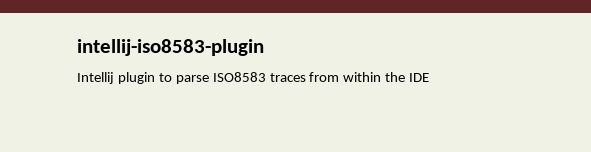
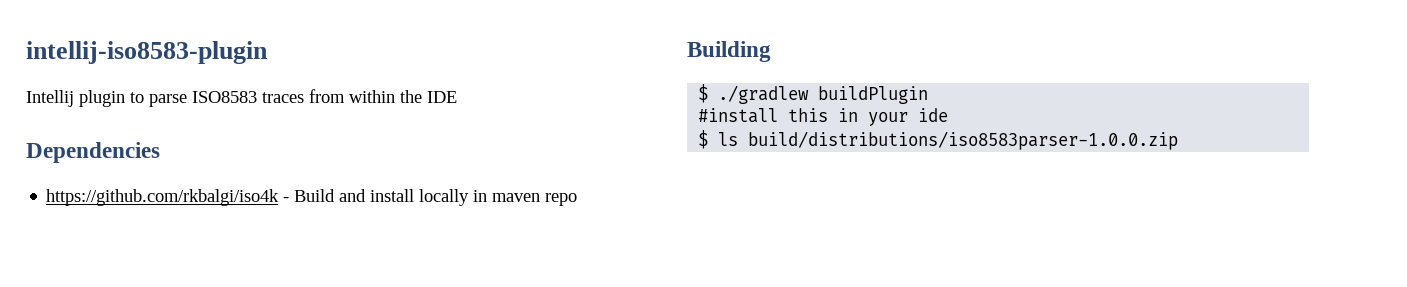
+ Dependencies
+ https://github.com/rkbalgi/iso4k - Build and install locally in maven repo
+ Building
+ $ ./gradlew buildPlugin
+ #install this in your ide
+ $ ls build/distributions/iso8583parser-1.0.0.zip

